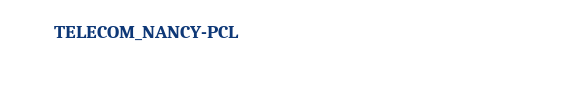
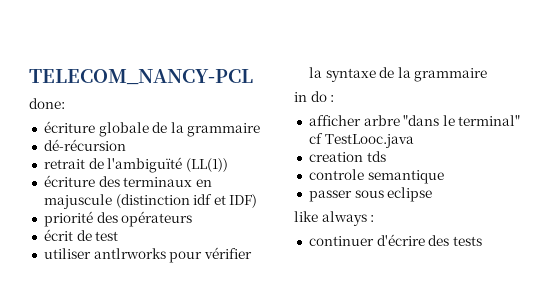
+ done:
+ écriture globale de la grammaire
+ dé-récursion
+ retrait de l'ambiguïté (LL(1))
+ écriture des terminaux en majuscule (distinction idf et IDF)
+ priorité des opérateurs
+ écrit de test
+ utiliser antlrworks pour vérifier la syntaxe de la grammaire
+ in do :
+ afficher arbre "dans le terminal" cf TestLooc.java
+ creation tds
+ controle semantique
+ passer sous eclipse
+ like always :
+ continuer d'écrire des tests

